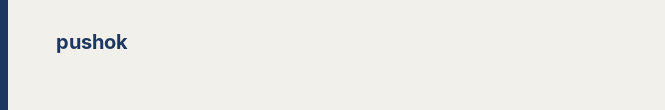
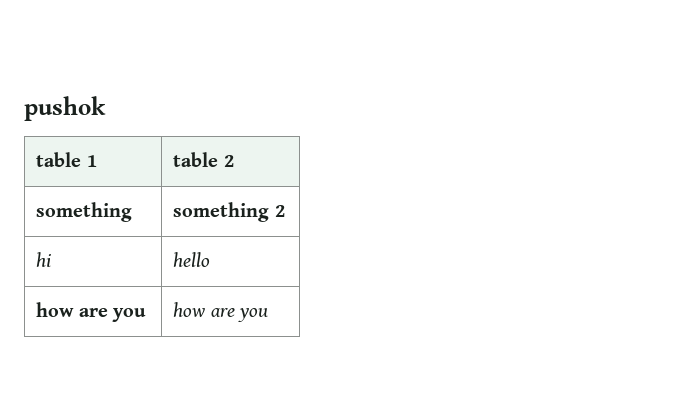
+ table 1 | table 2
+ something | something 2
+ hi | hello
+ how are you | how are you

